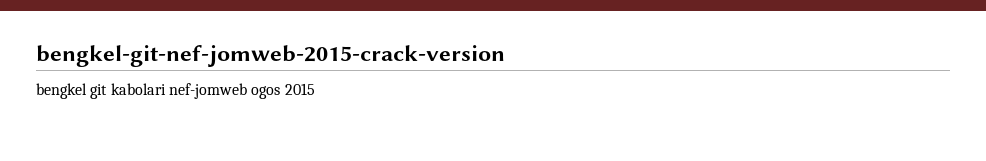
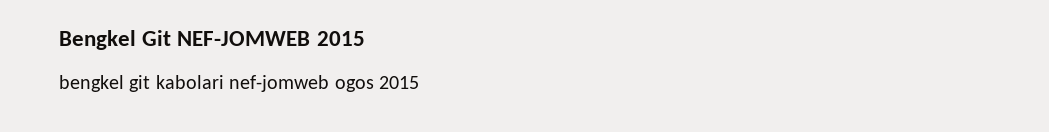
- bengkel-git-nef-jomweb-2015-crack-version
+ Bengkel Git NEF-JOMWEB 2015

